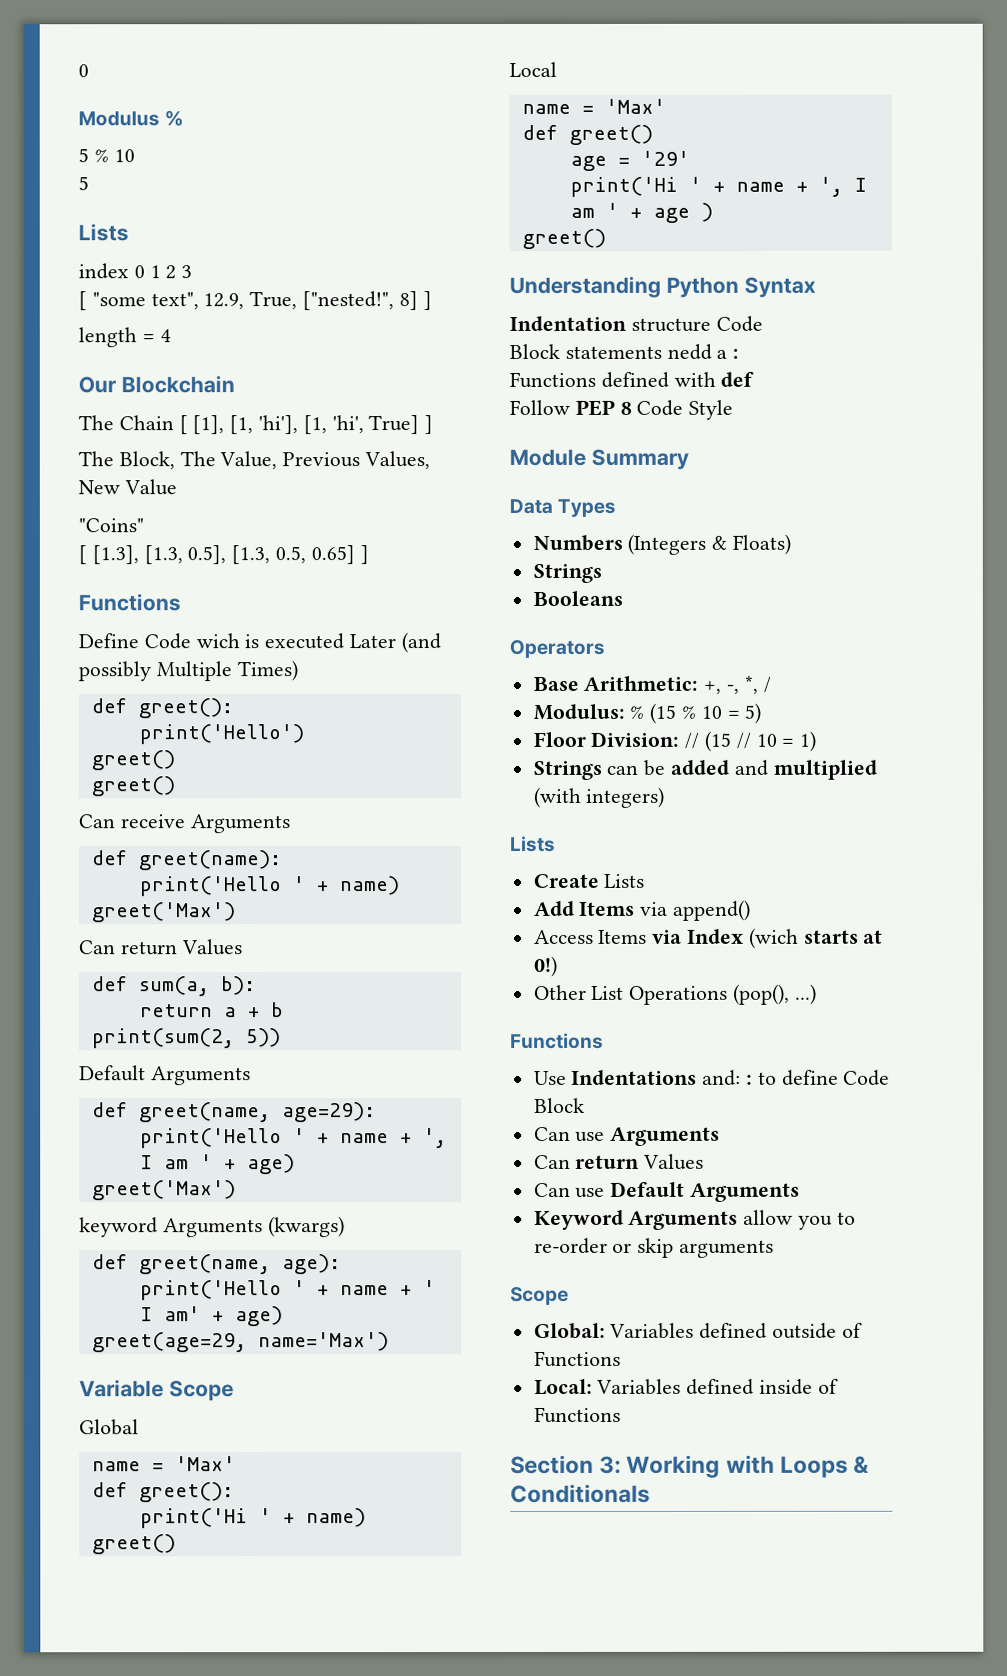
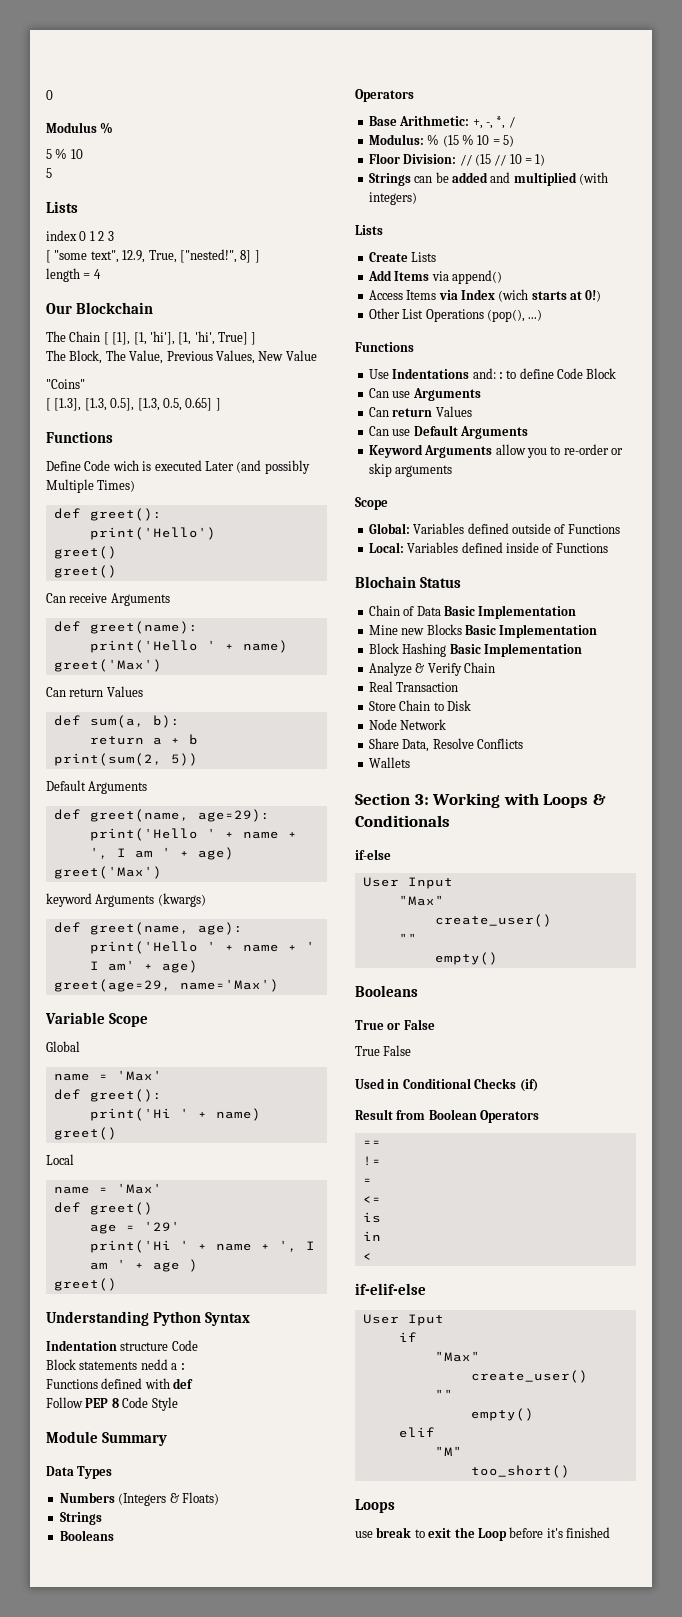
+ Blochain Status
+ Chain of Data Basic Implementation
+ Mine new Blocks Basic Implementation
+ Block Hashing Basic Implementation
+ Analyze & Verify Chain
+ Real Transaction
+ Store Chain to Disk
+ Node Network
+ Share Data, Resolve Conflicts
+ Wallets
+ if-else
+ User Input
+ "Max"
+ create_user()
+ ""
+ empty()
+ Booleans
+ True or False
+ True False
+ Used in Conditional Checks (if)
+ Result from Boolean Operators
+ ==
+ !=
+ =
+ <=
+ is
+ in
+ <
+ if-elif-else
+ User Iput
+ if
+ "Max"
+ create_user()
+ ""
+ empty()
+ elif
+ "M"
+ too_short()
+ Loops
+ use break to exit the Loop before it's finished

